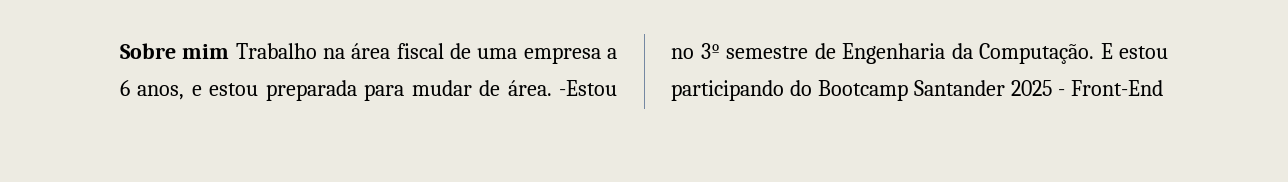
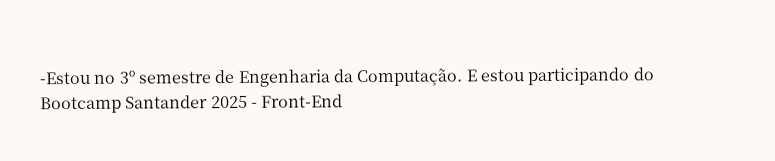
- Sobre mim Trabalho na área fiscal de uma empresa a 6 anos, e estou preparada para mudar de área.

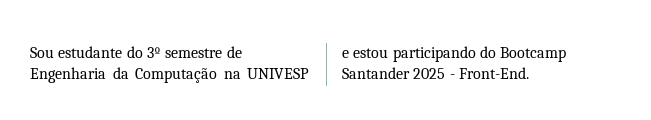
- -Estou no 3º semestre de Engenharia da Computação. E estou participando do Bootcamp Santander 2025 - Front-End
+ Sou estudante do 3º semestre de Engenharia da Computação na UNIVESP e estou participando do Bootcamp Santander 2025 - Front-End.

